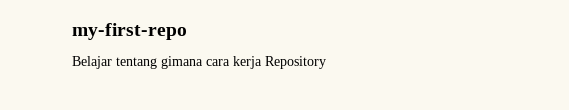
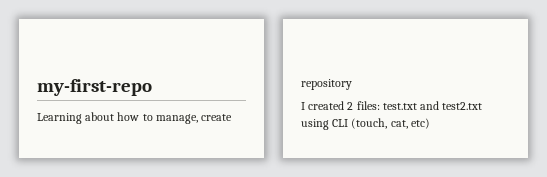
- Belajar tentang gimana cara kerja Repository
+ Learning about how to manage, create repository
+ I created 2 files: test.txt and test2.txt using CLI (touch, cat, etc)

